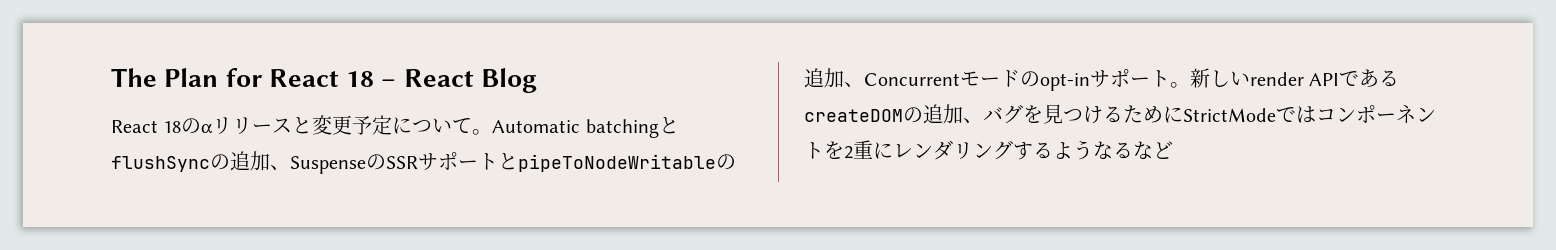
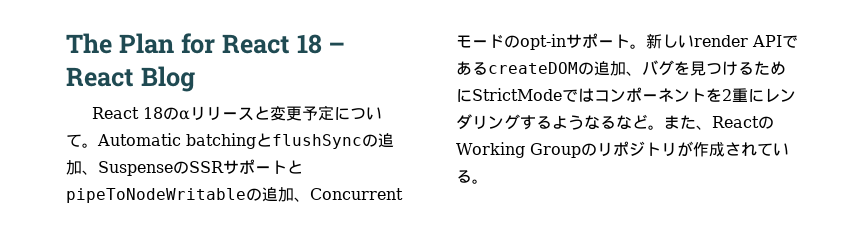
- 新しいrender APIであるcreateDOMの追加、バグを見つけるためにStrictModeではコンポーネントを2重にレンダリングするようなるなど
+ 新しいrender APIであるcreateDOMの追加、バグを見つけるためにStrictModeではコンポーネントを2重にレンダリングするようなるなど。また、ReactのWorking Groupのリポジトリが作成されている。

